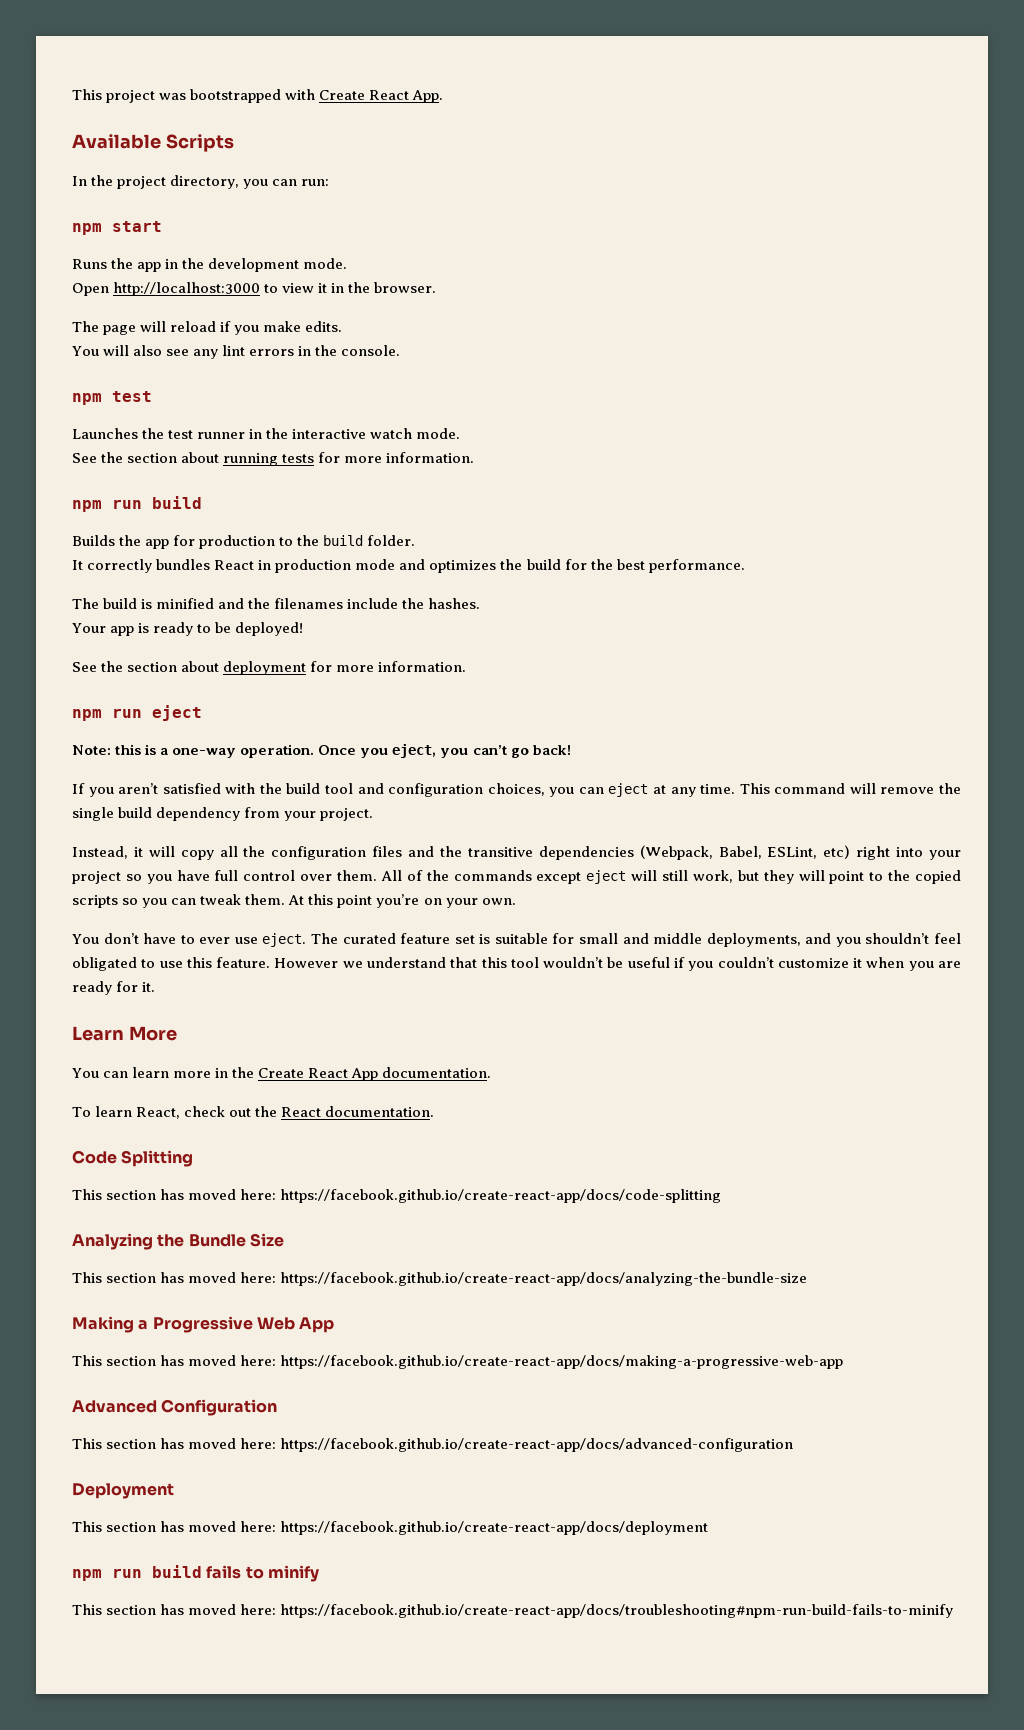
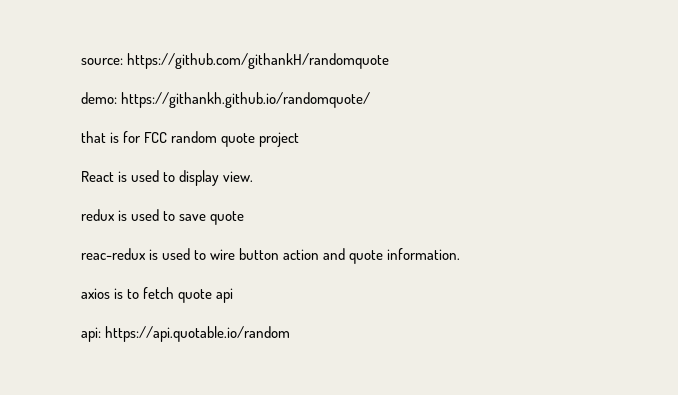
- This project was bootstrapped with Create React App.
- Available Scripts
- In the project directory, you can run:
- npm start
- Runs the app in the development mode.
- Open http://localhost:3000 to view it in the browser.
- The page will reload if you make edits.
- You will also see any lint errors in the console.
- npm test
- Launches the test runner in the interactive watch mode.
- See the section about running tests for more information.
- npm run build
- Builds the app for production to the build folder.
- It correctly bundles React in production mode and optimizes the build for the best performance.
- The build is minified and the filenames include the hashes.
- Your app is ready to be deployed!
- See the section about deployment for more information.
- npm run eject
- Note: this is a one-way operation. Once you eject, you can’t go back!
- If you aren’t satisfied with the build tool and configuration choices, you can eject at any time. This command will remove the single build dependency from your project.
- Instead, it will copy all the configuration files and the transitive dependencies (Webpack, Babel, ESLint, etc) right into your project so you have full control over them. All of the commands except eject will still work, but they will point to the copied scripts so you can tweak them. At this point you’re on your own.
- You don’t have to ever use eject. The curated feature set is suitable for small and middle deployments, and you shouldn’t feel obligated to use this feature. However we understand that this tool wouldn’t be useful if you couldn’t customize it when you are ready for it.
- Learn More
- You can learn more in the Create React App documentation.
- To learn React, check out the React documentation.
- Code Splitting
- This section has moved here: https://facebook.github.io/create-react-app/docs/code-splitting
- Analyzing the Bundle Size
- This section has moved here: https://facebook.github.io/create-react-app/docs/analyzing-the-bundle-size
- Making a Progressive Web App
- This section has moved here: https://facebook.github.io/create-react-app/docs/making-a-progressive-web-app
- Advanced Configuration
- This section has moved here: https://facebook.github.io/create-react-app/docs/advanced-configuration
- Deployment
- This section has moved here: https://facebook.github.io/create-react-app/docs/deployment
- npm run build fails to minify
- This section has moved here: https://facebook.github.io/create-react-app/docs/troubleshooting#npm-run-build-fails-to-minify
+ source: https://github.com/githankH/randomquote
+ demo: https://githankh.github.io/randomquote/
+ that is for FCC random quote project
+ React is used to display view.
+ redux is used to save quote
+ reac-redux is used to wire button action and quote information.
+ axios is to fetch quote api
+ api: https://api.quotable.io/random

